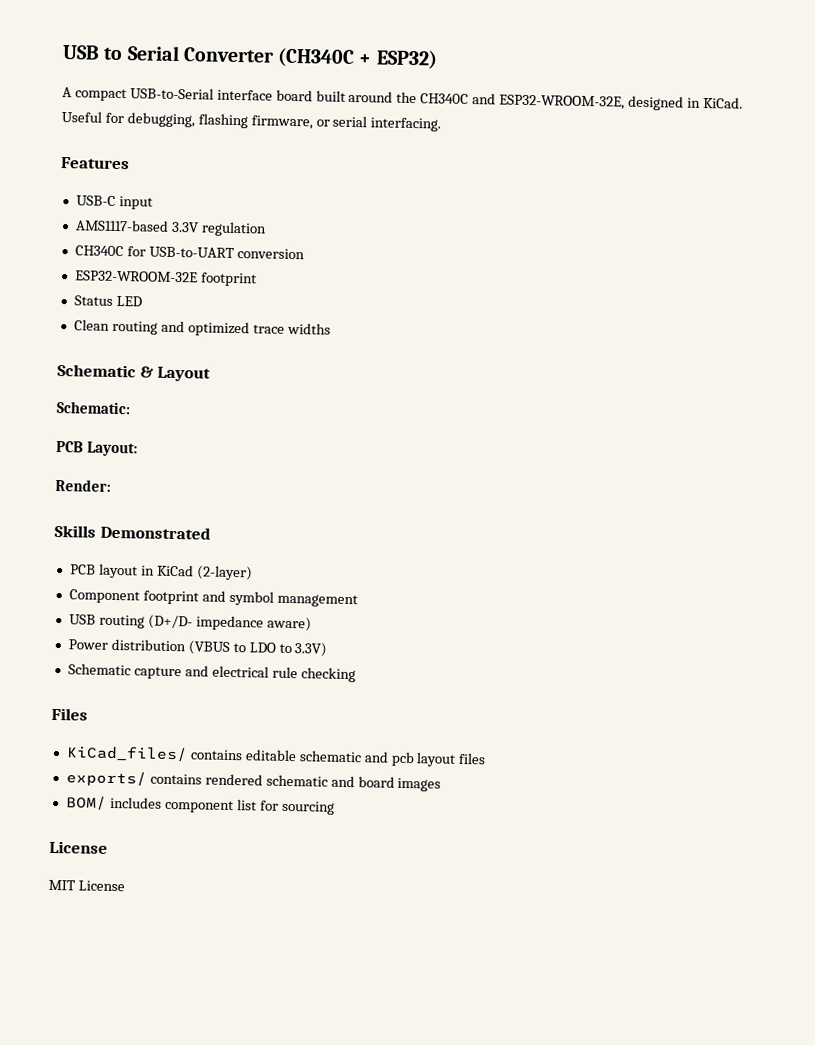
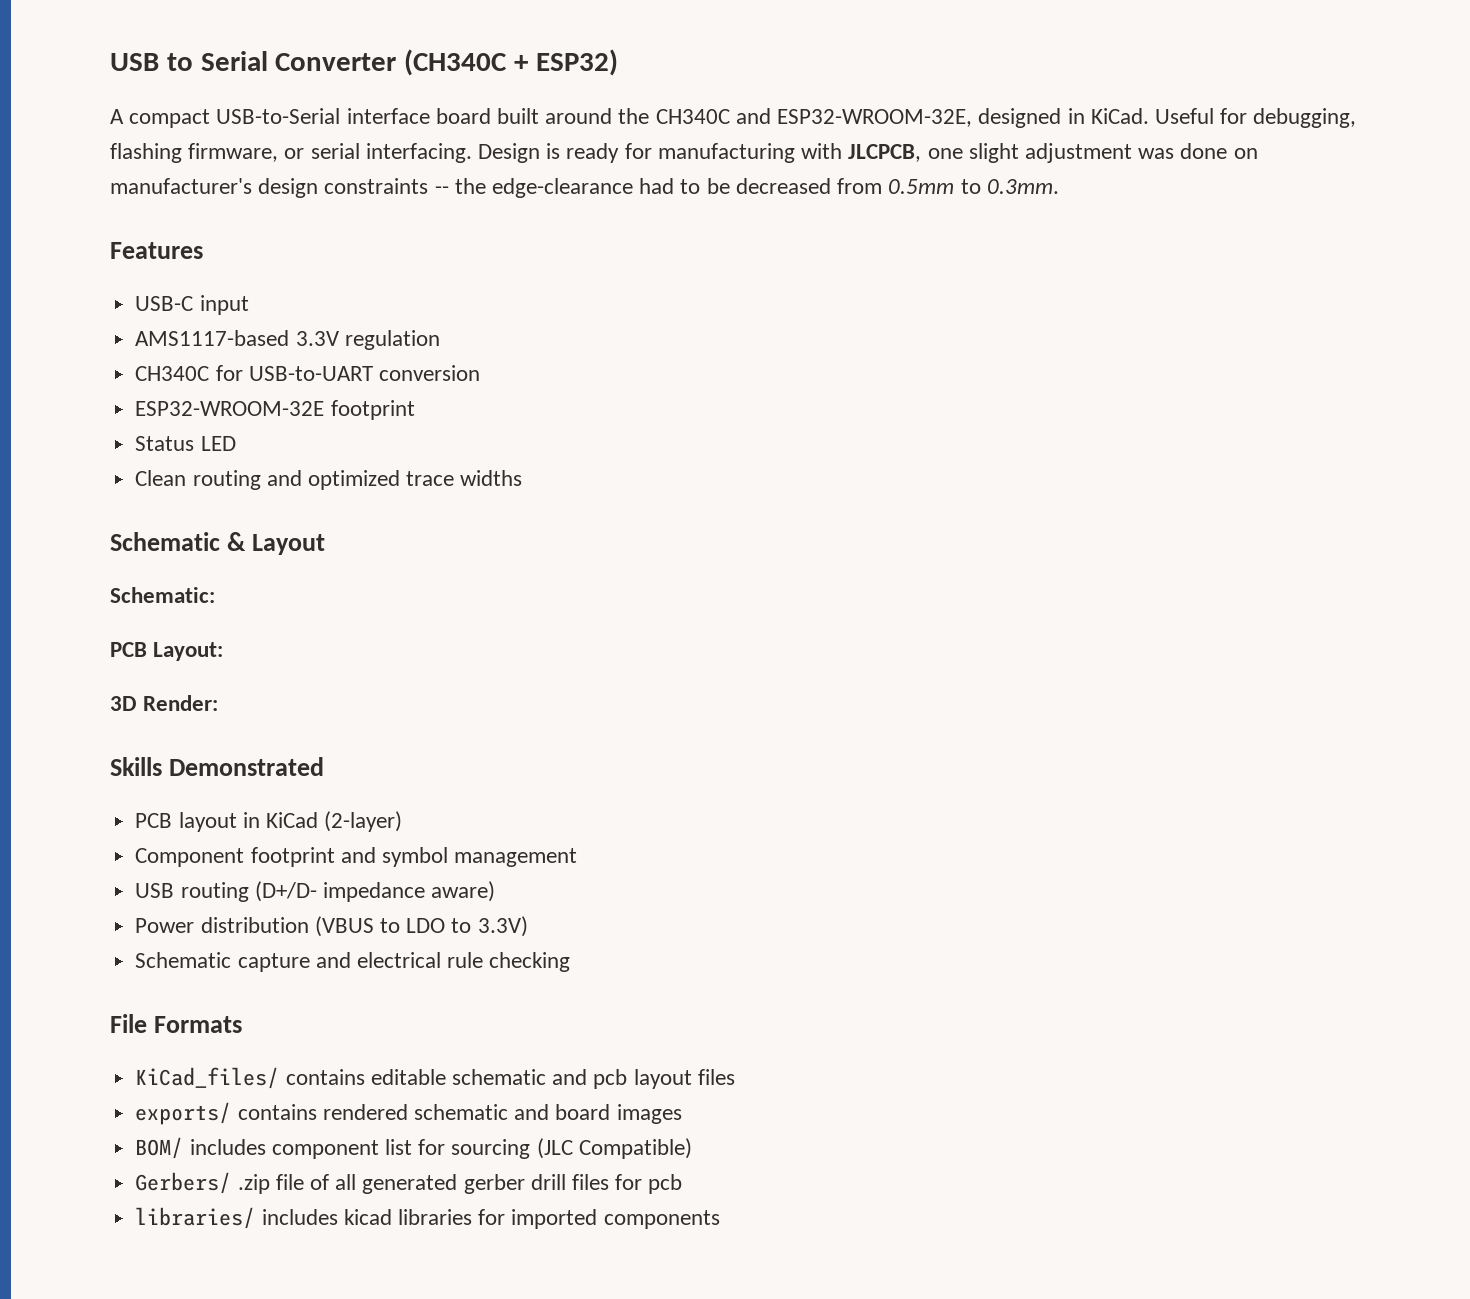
+ Design is ready for manufacturing with JLCPCB, one slight adjustment was done on manufacturer's design constraints -- the edge-clearance had to be decreased from 0.5mm to 0.3mm.
- Render:
+ 3D Render:
- Files
+ File Formats
- BOM/ includes component list for sourcing
- License
- MIT License
+ BOM/ includes component list for sourcing (JLC Compatible)
+ Gerbers/ .zip file of all generated gerber drill files for pcb
+ libraries/ includes kicad libraries for imported components

